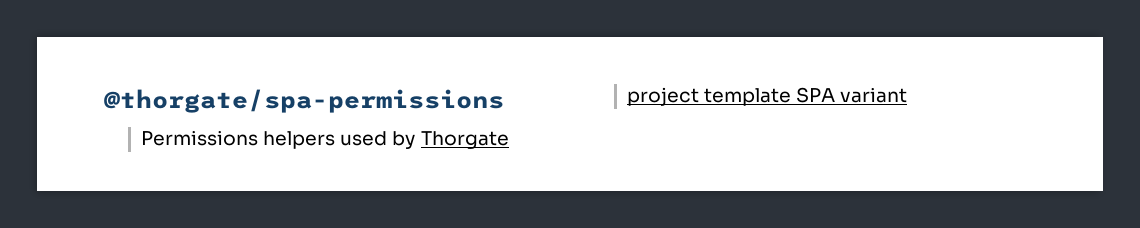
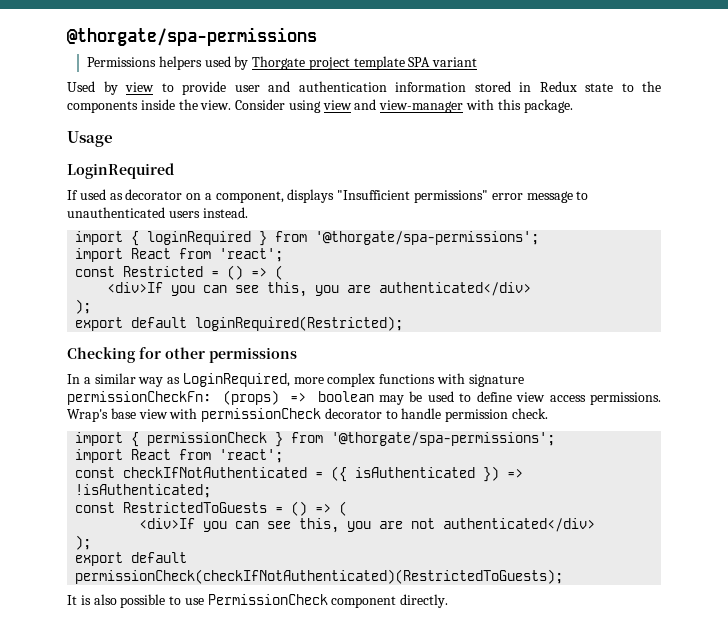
+ Used by view to provide user and authentication information stored in Redux state to the components inside the view. Consider using view and view-manager with this package.
+ Usage
+ LoginRequired
+ If used as decorator on a component, displays "Insufficient permissions" error message to unauthenticated users instead.
+ import { loginRequired } from '@thorgate/spa-permissions';
+ import React from 'react';
+ const Restricted = () => (
+ <div>If you can see this, you are authenticated</div>
+ );
+ export default loginRequired(Restricted);
+ Checking for other permissions
+ In a similar way as LoginRequired, more complex functions with signature permissionCheckFn: (props) => boolean may be used to define view access permissions. Wrap's base view with permissionCheck decorator to handle permission check.
+ import { permissionCheck } from '@thorgate/spa-permissions';
+ import React from 'react';
+ const checkIfNotAuthenticated = ({ isAuthenticated }) => !isAuthenticated;
+ const RestrictedToGuests = () => (
+ <div>If you can see this, you are not authenticated</div>
+ );
+ export default permissionCheck(checkIfNotAuthenticated)(RestrictedToGuests);
+ It is also possible to use PermissionCheck component directly.

